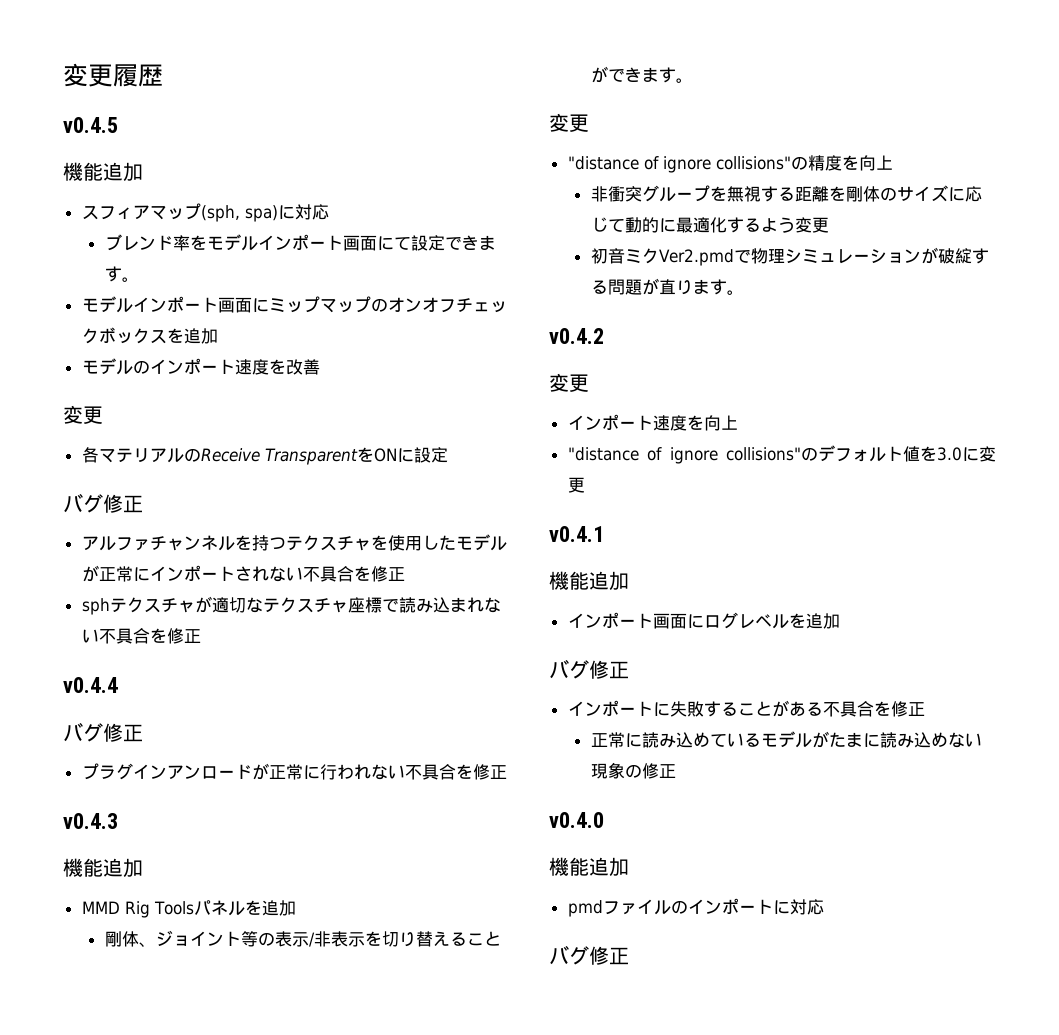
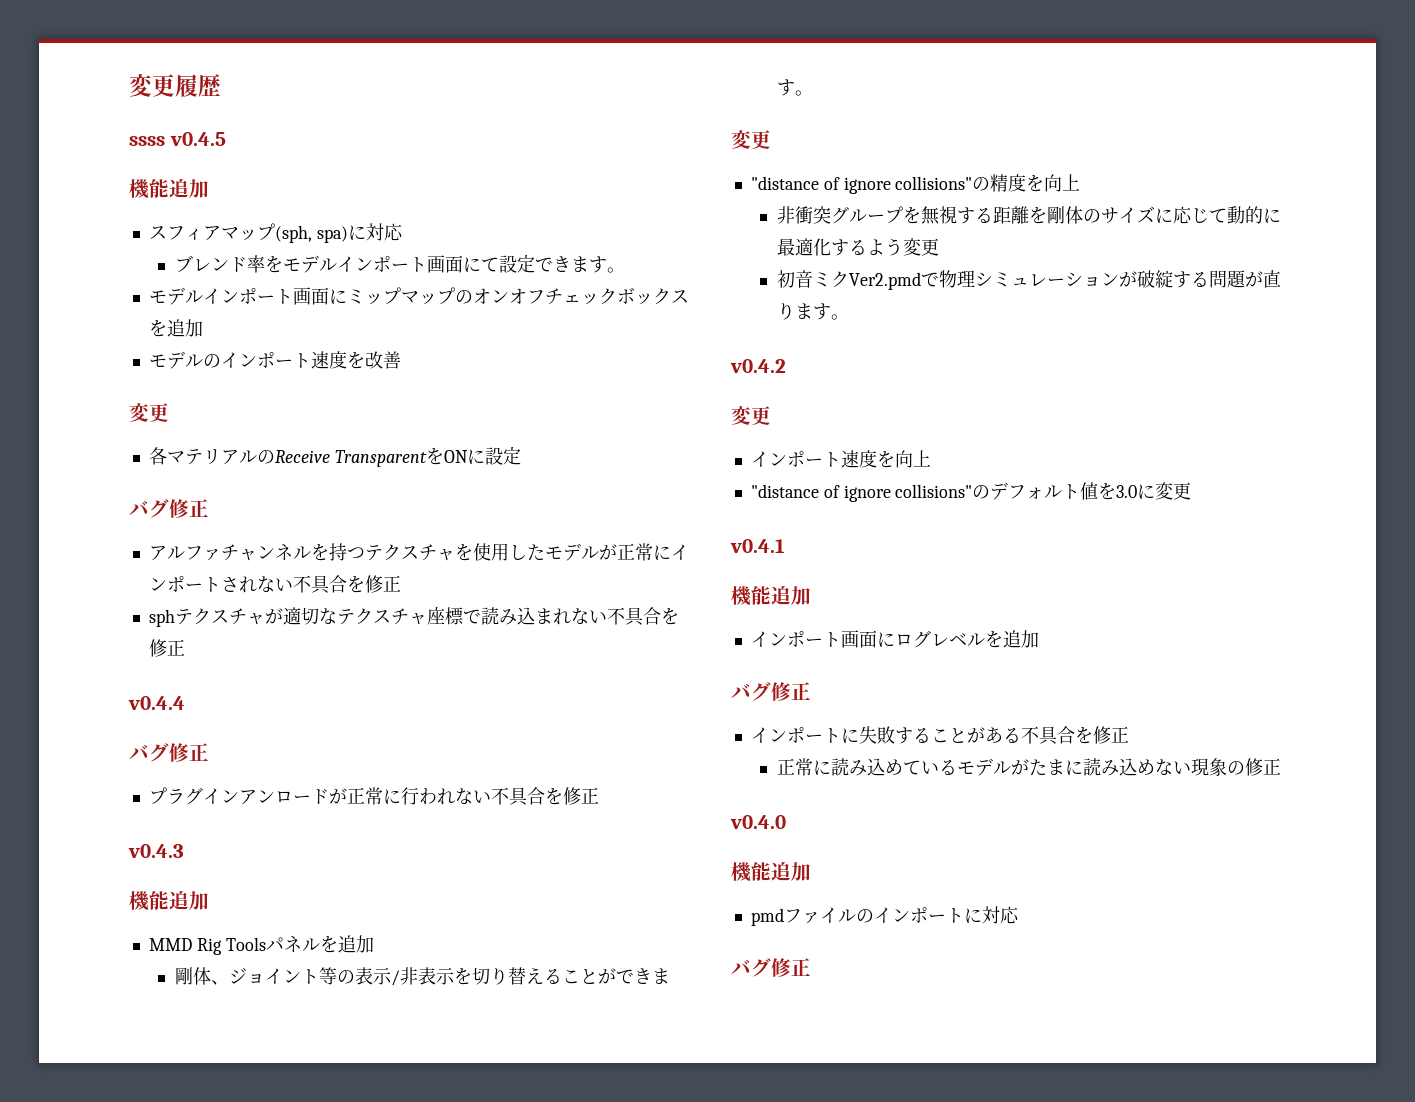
- v0.4.5
+ ssss v0.4.5

